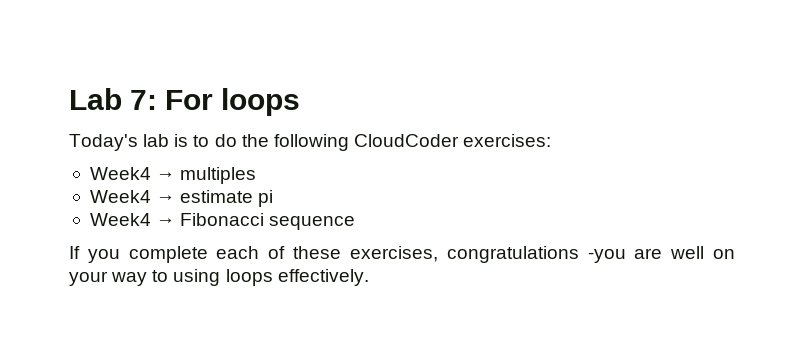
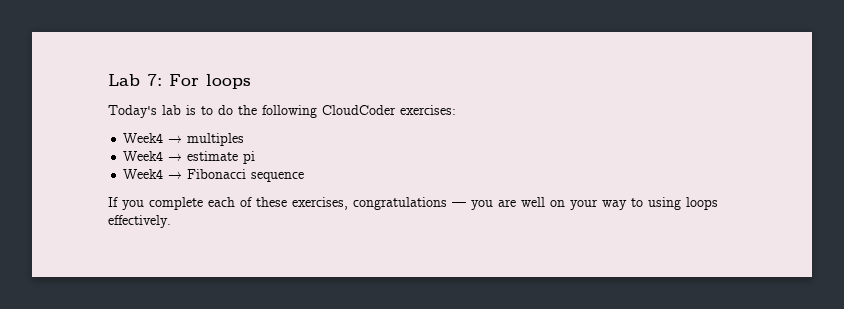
- If you complete each of these exercises, congratulations -you are well on your way to using loops effectively.
+ If you complete each of these exercises, congratulations — you are well on your way to using loops effectively.

